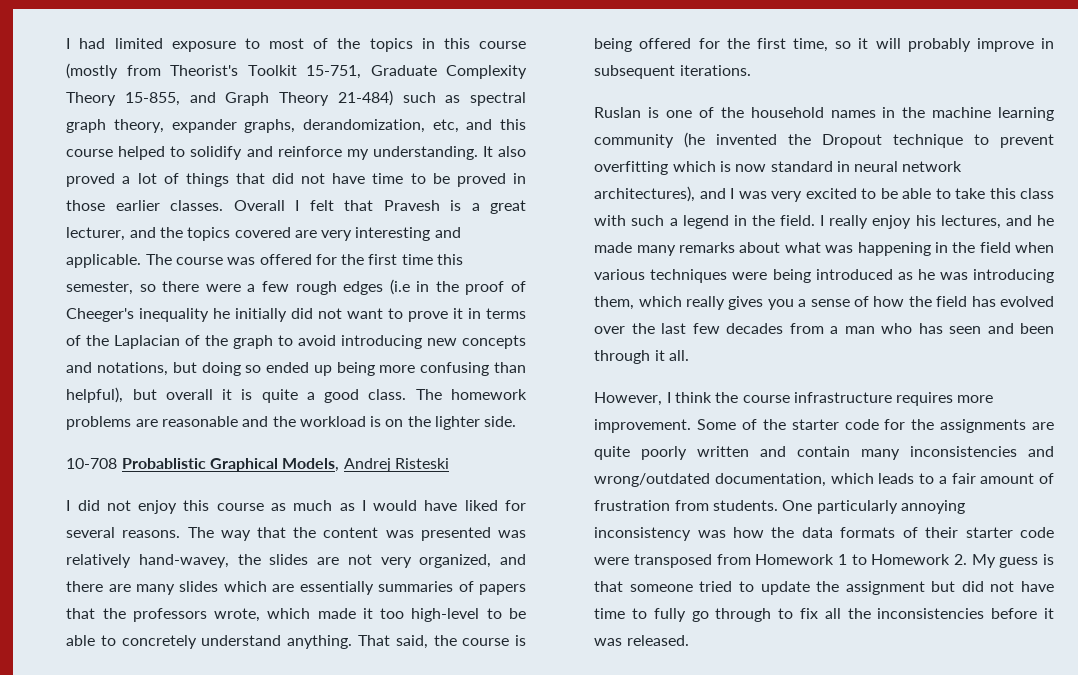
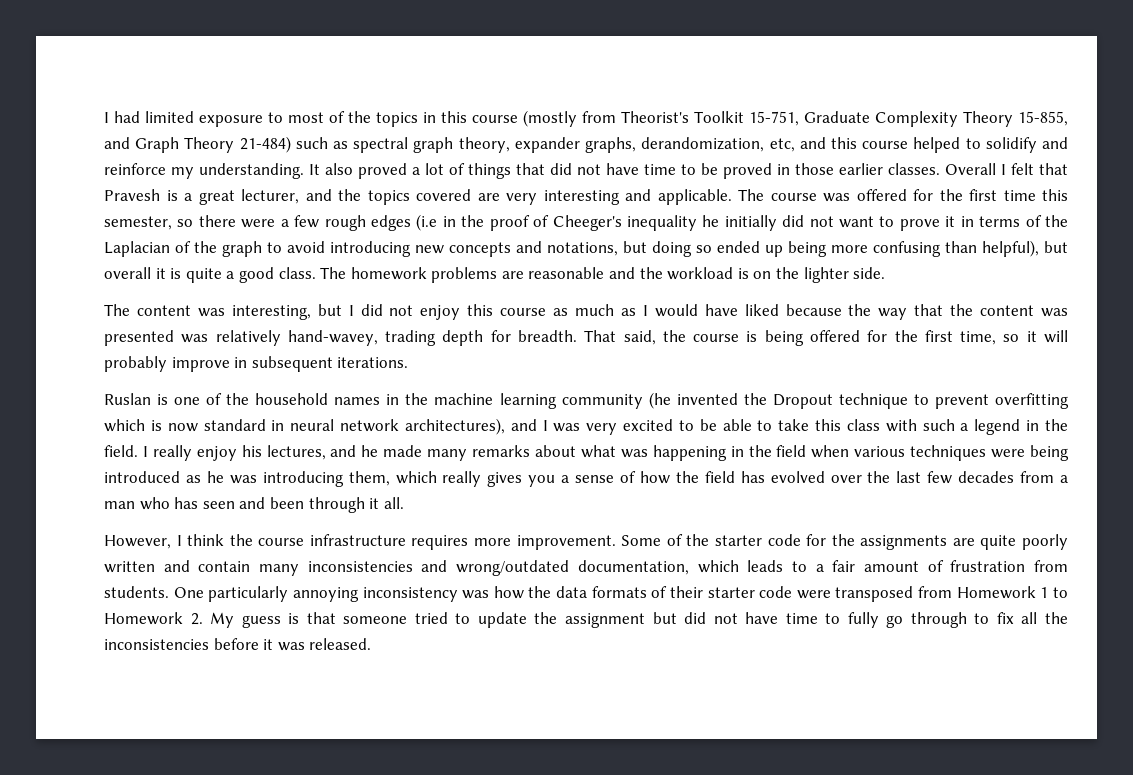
- 10-708 Probablistic Graphical Models, Andrej Risteski
- I did not enjoy this course as much as I would have liked for several reasons. The way that the content was presented was relatively hand-wavey, the slides are not very organized, and there are many slides which are essentially summaries of papers that the professors wrote, which made it too high-level to be able to concretely understand anything.
+ The content was interesting, but I did not enjoy this course as much as I would have liked because the way that the content was presented was relatively hand-wavey, trading depth for breadth.

